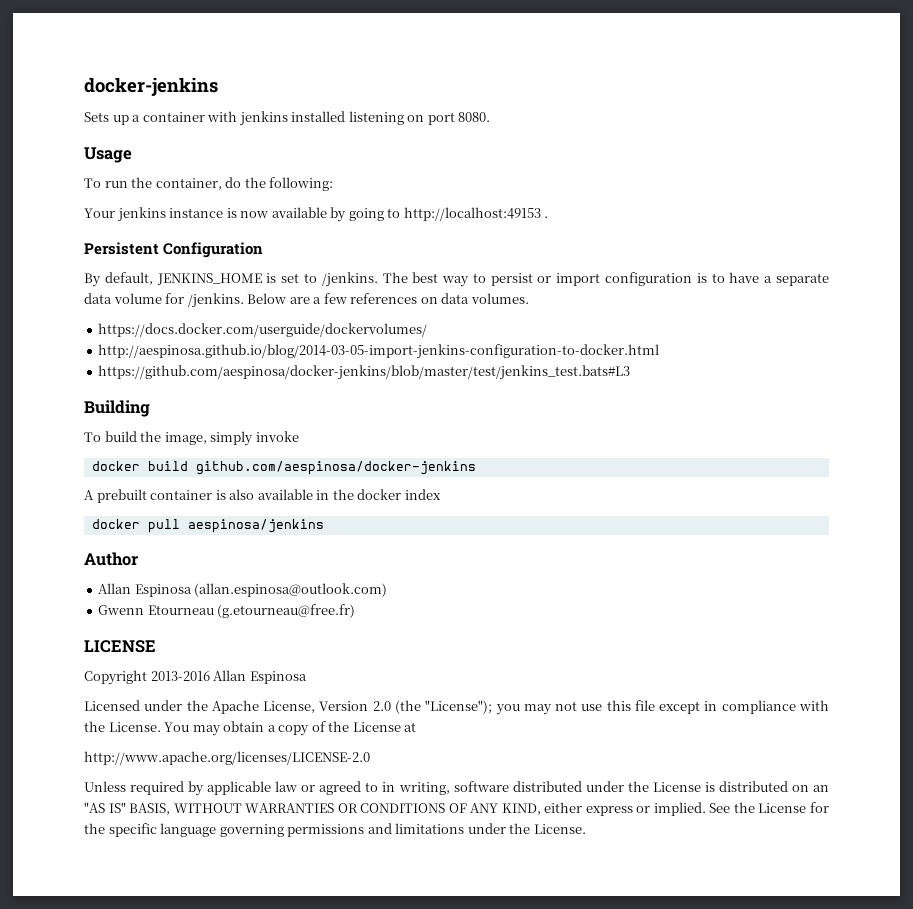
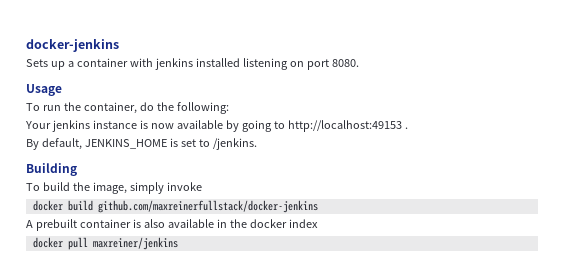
- Persistent Configuration
- The best way to persist or import configuration is to have a separate data volume for /jenkins. Below are a few references on data volumes.
- https://docs.docker.com/userguide/dockervolumes/
- http://aespinosa.github.io/blog/2014-03-05-import-jenkins-configuration-to-docker.html
- https://github.com/aespinosa/docker-jenkins/blob/master/test/jenkins_test.bats#L3
- docker build github.com/aespinosa/docker-jenkins
+ docker build github.com/maxreinerfullstack/docker-jenkins
- docker pull aespinosa/jenkins
- Author
- Allan Espinosa (allan.espinosa@outlook.com)
- Gwenn Etourneau (g.etourneau@free.fr)
- LICENSE
- Copyright 2013-2016 Allan Espinosa
- Licensed under the Apache License, Version 2.0 (the "License"); you may not use this file except in compliance with the License. You may obtain a copy of the License at
- http://www.apache.org/licenses/LICENSE-2.0
- Unless required by applicable law or agreed to in writing, software distributed under the License is distributed on an "AS IS" BASIS, WITHOUT WARRANTIES OR CONDITIONS OF ANY KIND, either express or implied. See the License for the specific language governing permissions and limitations under the License.
+ docker pull maxreiner/jenkins

